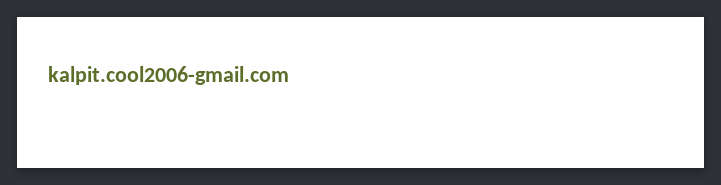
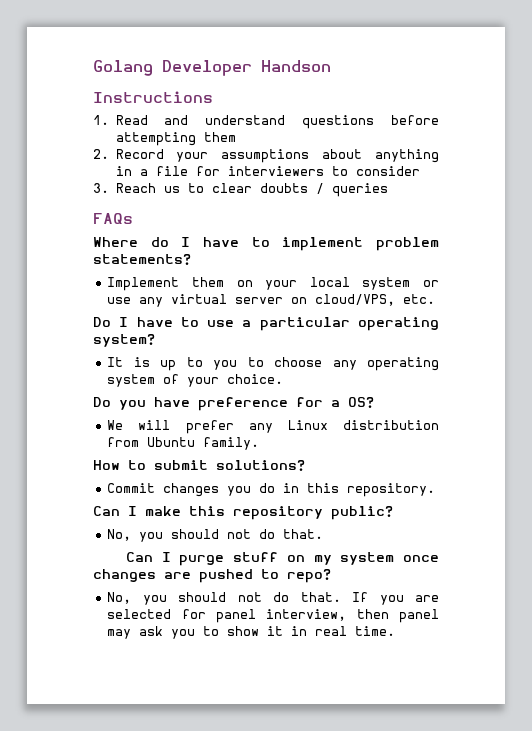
- kalpit.cool2006-gmail.com
+ Golang Developer Handson
+ Instructions
+ 1. Read and understand questions before attempting them
+ 2. Record your assumptions about anything in a file for interviewers to consider
+ 3. Reach us to clear doubts / queries
+ FAQs
+ Where do I have to implement problem statements?
+ Implement them on your local system or use any virtual server on cloud/VPS, etc.
+ Do I have to use a particular operating system?
+ It is up to you to choose any operating system of your choice.
+ Do you have preference for a OS?
+ We will prefer any Linux distribution from Ubuntu family.
+ How to submit solutions?
+ Commit changes you do in this repository.
+ Can I make this repository public?
+ No, you should not do that.
+ Can I purge stuff on my system once changes are pushed to repo?
+ No, you should not do that. If you are selected for panel interview, then panel may ask you to show it in real time.

